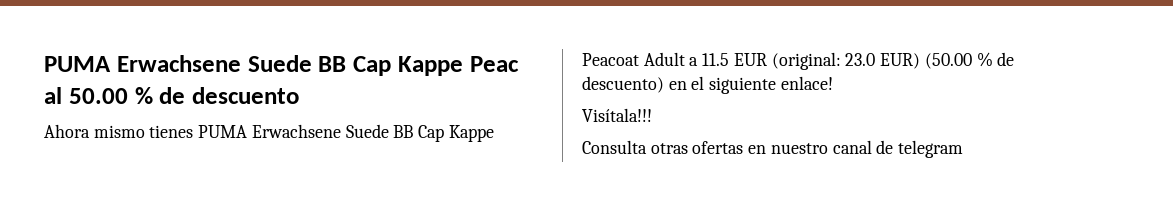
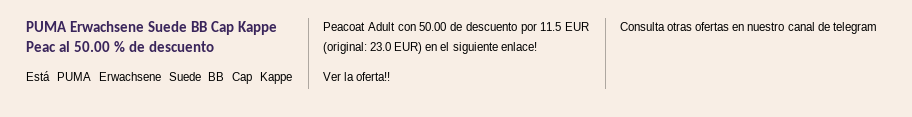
- Ahora mismo tienes PUMA Erwachsene Suede BB Cap Kappe Peacoat Adult a 11.5 EUR (original: 23.0 EUR) (50.00 % de descuento) en el siguiente enlace!
+ Está PUMA Erwachsene Suede BB Cap Kappe Peacoat Adult con 50.00 de descuento por 11.5 EUR (original: 23.0 EUR) en el siguiente enlace!
- Visítala!!!
+ Ver la oferta!!

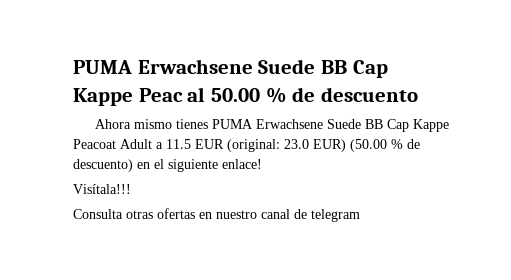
- Está PUMA Erwachsene Suede BB Cap Kappe Peacoat Adult con 50.00 de descuento por 11.5 EUR (original: 23.0 EUR) en el siguiente enlace!
+ Ahora mismo tienes PUMA Erwachsene Suede BB Cap Kappe Peacoat Adult a 11.5 EUR (original: 23.0 EUR) (50.00 % de descuento) en el siguiente enlace!
- Ver la oferta!!
+ Visítala!!!

